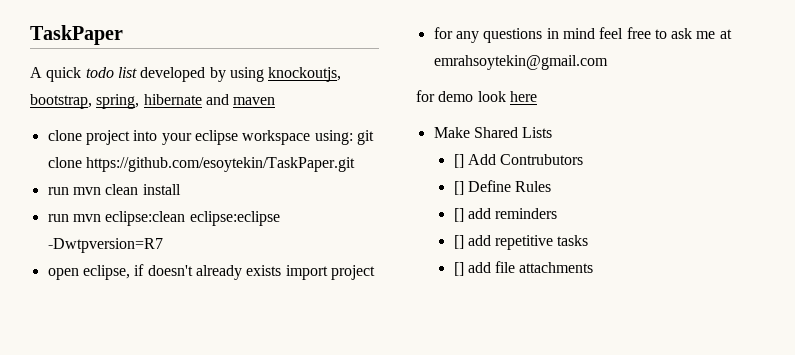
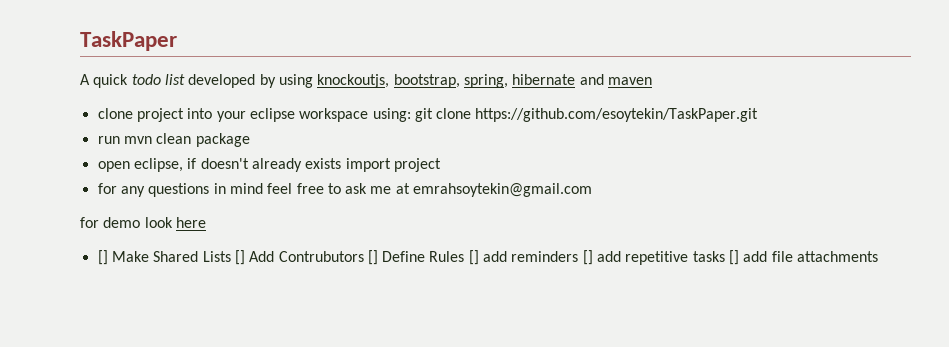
- run mvn clean install
- run mvn eclipse:clean eclipse:eclipse -Dwtpversion=R7
+ run mvn clean package
- Make Shared Lists
- [] Add Contrubutors
- [] Define Rules
- [] add reminders
- [] add repetitive tasks
- [] add file attachments
+ [] Make Shared Lists [] Add Contrubutors [] Define Rules [] add reminders [] add repetitive tasks [] add file attachments

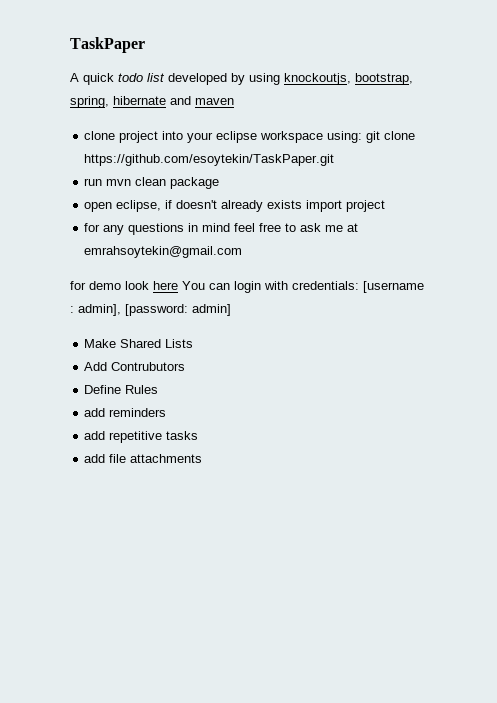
- for demo look here
- [] Make Shared Lists [] Add Contrubutors [] Define Rules [] add reminders [] add repetitive tasks [] add file attachments
+ for demo look here You can login with credentials: [username : admin], [password: admin]
+ Make Shared Lists
+ Add Contrubutors
+ Define Rules
+ add reminders
+ add repetitive tasks
+ add file attachments

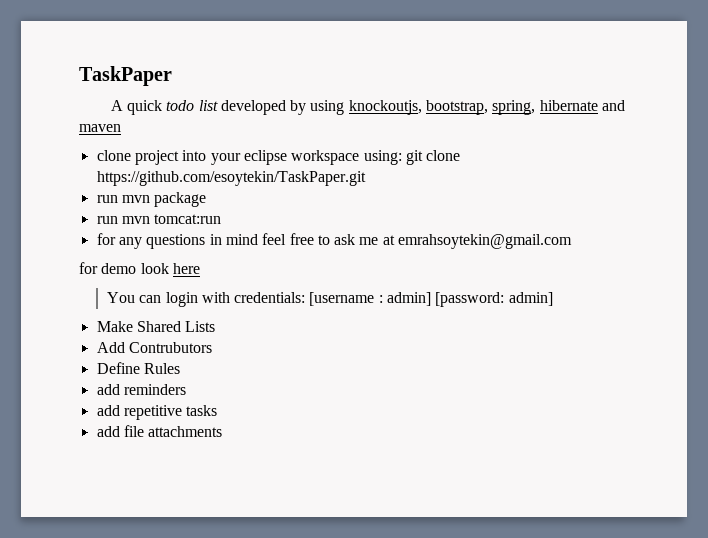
- run mvn clean package
+ run mvn package
- open eclipse, if doesn't already exists import project
+ run mvn tomcat:run
- for demo look here You can login with credentials: [username : admin], [password: admin]
+ for demo look here
+ You can login with credentials: [username : admin] [password: admin]

